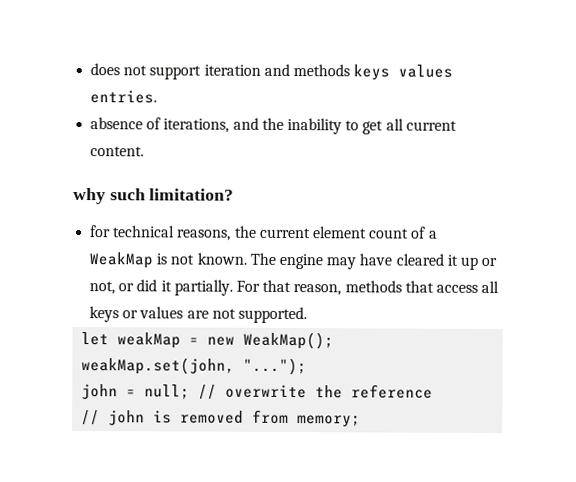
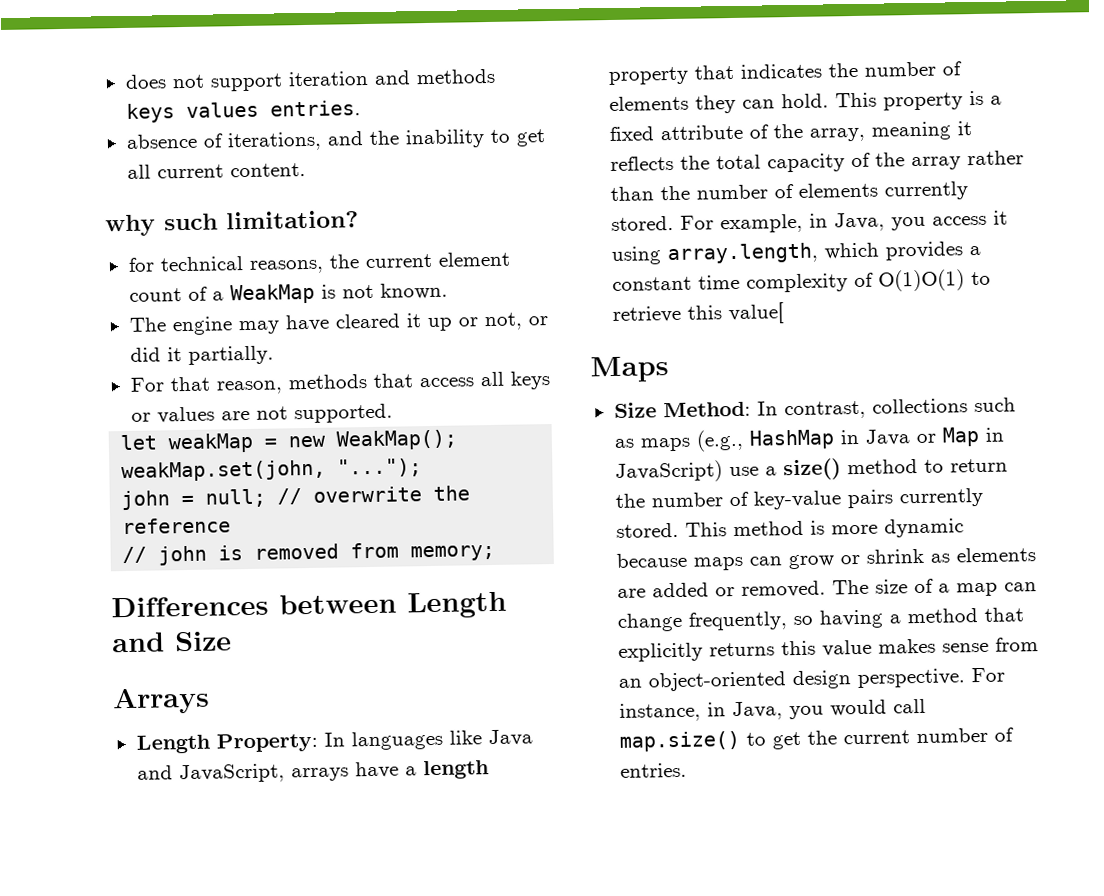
- for technical reasons, the current element count of a WeakMap is not known. The engine may have cleared it up or not, or did it partially. For that reason, methods that access all keys or values are not supported.
+ for technical reasons, the current element count of a WeakMap is not known.
+ The engine may have cleared it up or not, or did it partially.
+ For that reason, methods that access all keys or values are not supported.
+ Differences between Length and Size
+ Arrays
+ Length Property: In languages like Java and JavaScript, arrays have a length property that indicates the number of elements they can hold. This property is a fixed attribute of the array, meaning it reflects the total capacity of the array rather than the number of elements currently stored. For example, in Java, you access it using array.length, which provides a constant time complexity of O(1)O(1) to retrieve this value[
+ Maps
+ Size Method: In contrast, collections such as maps (e.g., HashMap in Java or Map in JavaScript) use a size() method to return the number of key-value pairs currently stored. This method is more dynamic because maps can grow or shrink as elements are added or removed. The size of a map can change frequently, so having a method that explicitly returns this value makes sense from an object-oriented design perspective. For instance, in Java, you would call map.size() to get the current number of entries.

